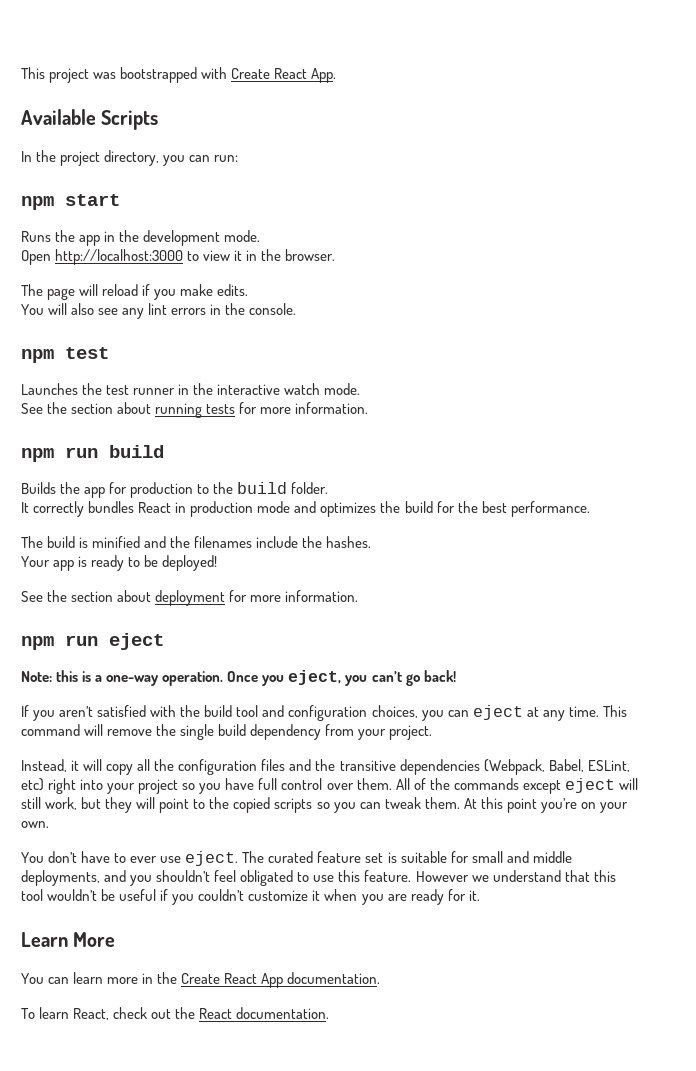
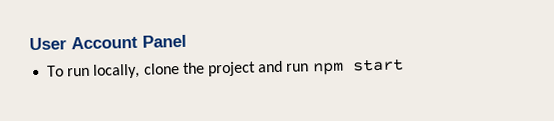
- This project was bootstrapped with Create React App.
- Available Scripts
- In the project directory, you can run:
- npm start
- Runs the app in the development mode.
- Open http://localhost:3000 to view it in the browser.
- The page will reload if you make edits.
- You will also see any lint errors in the console.
- npm test
- Launches the test runner in the interactive watch mode.
- See the section about running tests for more information.
- npm run build
- Builds the app for production to the build folder.
- It correctly bundles React in production mode and optimizes the build for the best performance.
- The build is minified and the filenames include the hashes.
- Your app is ready to be deployed!
- See the section about deployment for more information.
- npm run eject
- Note: this is a one-way operation. Once you eject, you can’t go back!
- If you aren’t satisfied with the build tool and configuration choices, you can eject at any time. This command will remove the single build dependency from your project.
- Instead, it will copy all the configuration files and the transitive dependencies (Webpack, Babel, ESLint, etc) right into your project so you have full control over them. All of the commands except eject will still work, but they will point to the copied scripts so you can tweak them. At this point you’re on your own.
- You don’t have to ever use eject. The curated feature set is suitable for small and middle deployments, and you shouldn’t feel obligated to use this feature. However we understand that this tool wouldn’t be useful if you couldn’t customize it when you are ready for it.
- Learn More
- You can learn more in the Create React App documentation.
- To learn React, check out the React documentation.
+ User Account Panel
+ To run locally, clone the project and run npm start

